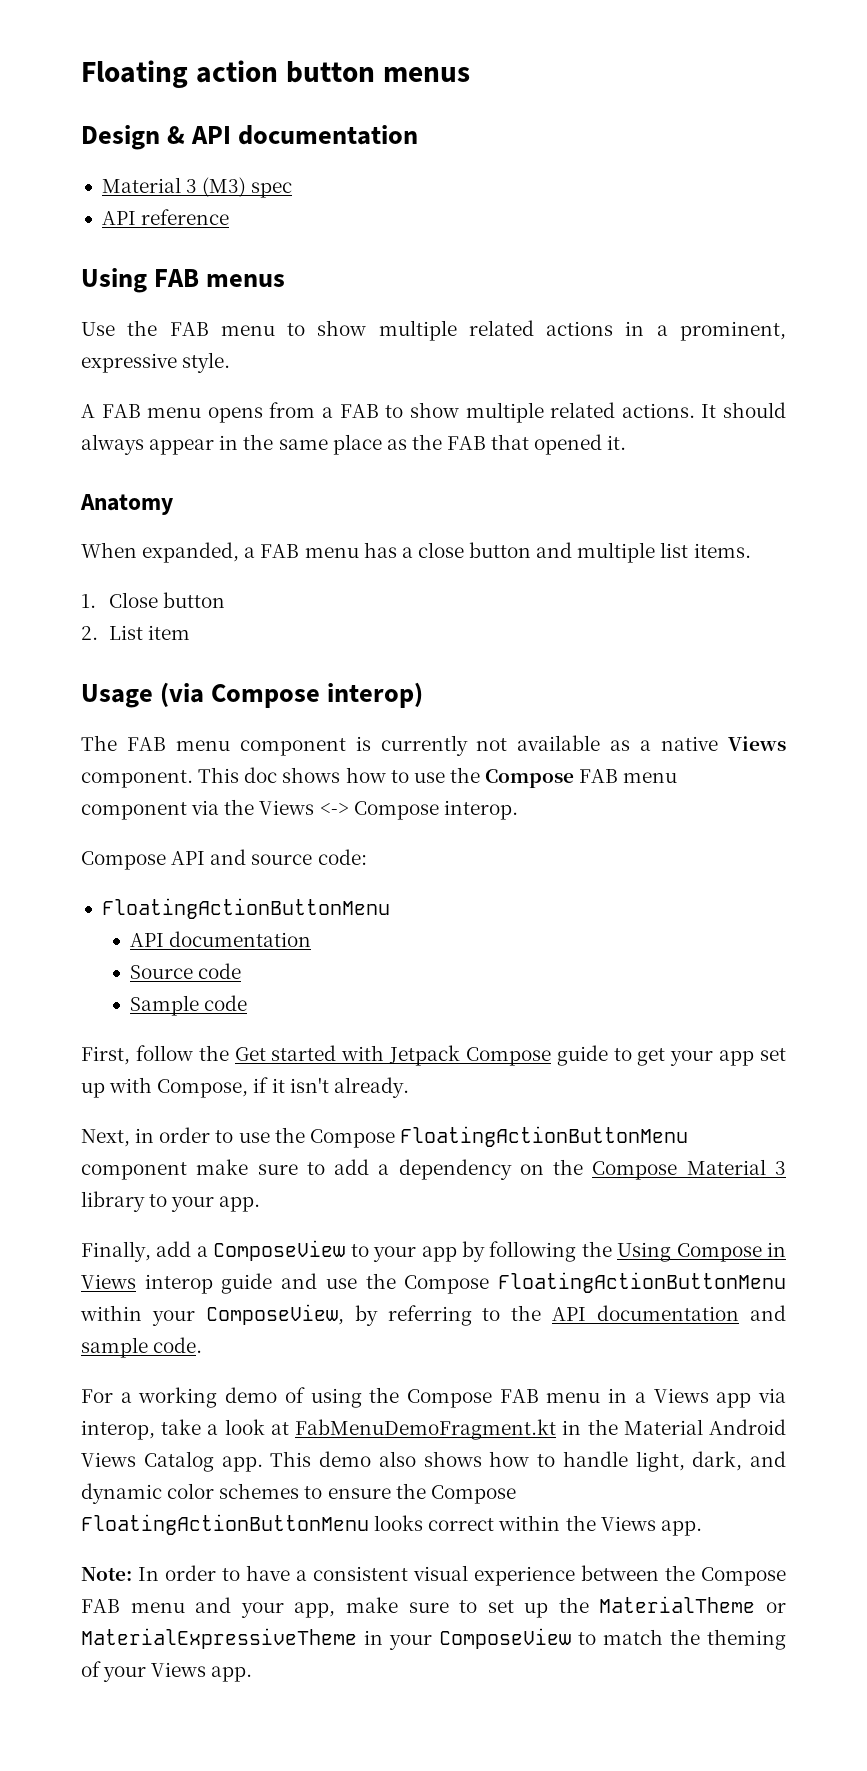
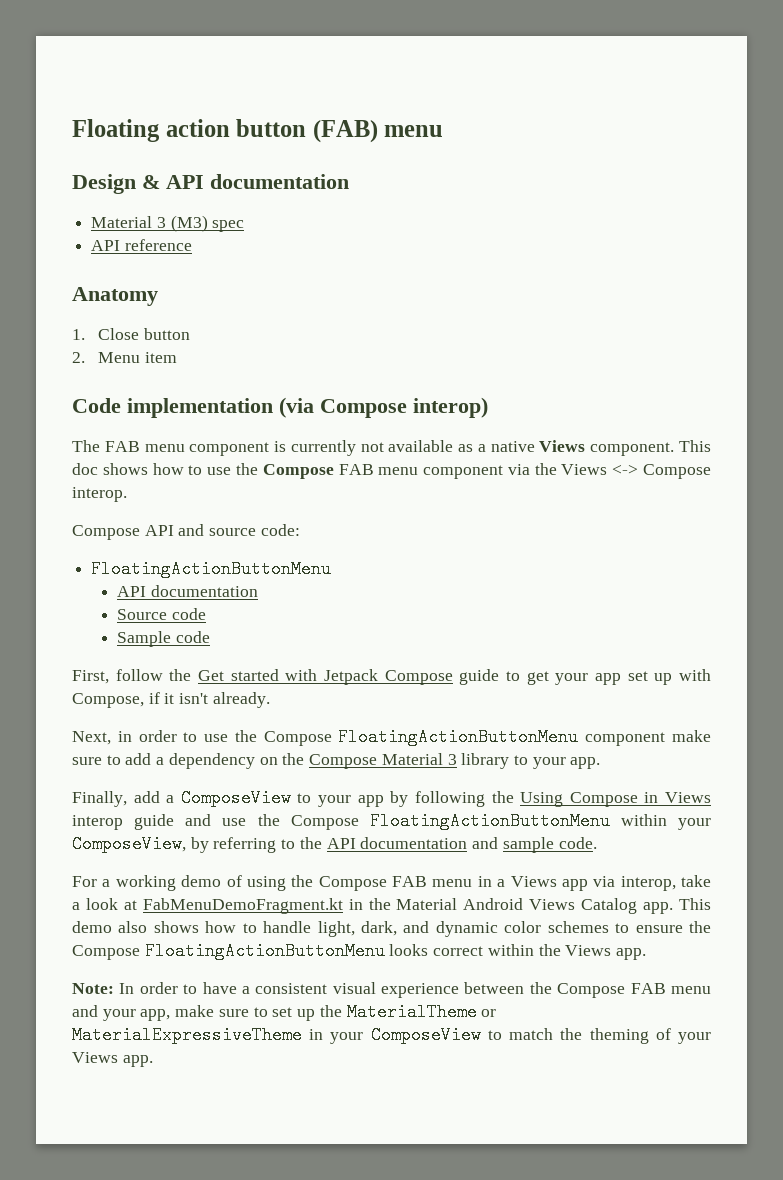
- Floating action button menus
+ Floating action button (FAB) menu
- Using FAB menus
- Use the FAB menu to show multiple related actions in a prominent, expressive style.
- A FAB menu opens from a FAB to show multiple related actions. It should always appear in the same place as the FAB that opened it.
  Anatomy
- When expanded, a FAB menu has a close button and multiple list items.
- 2. List item
+ 2. Menu item
- Usage (via Compose interop)
+ Code implementation (via Compose interop)

